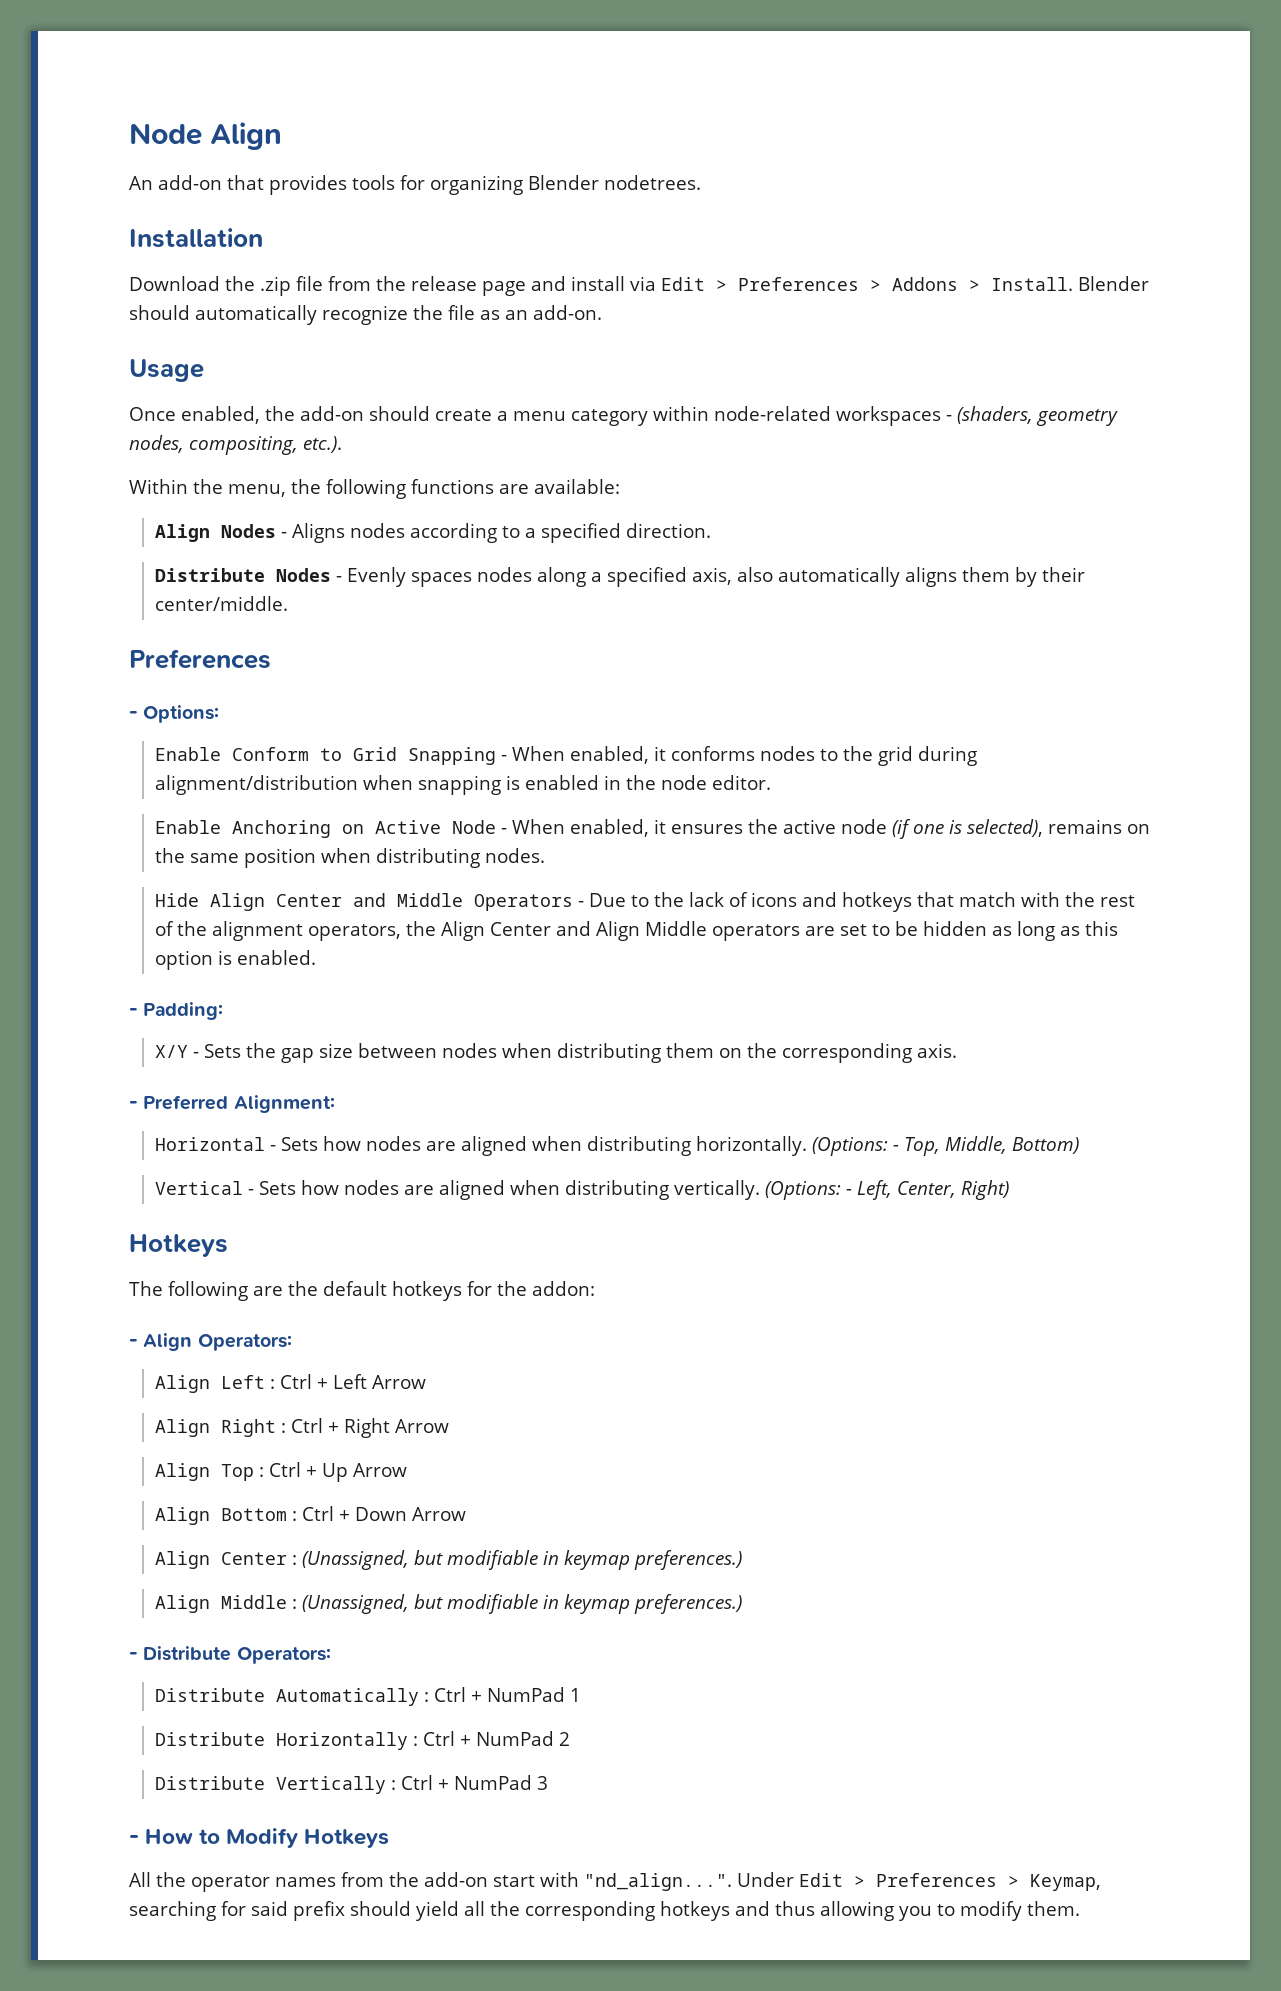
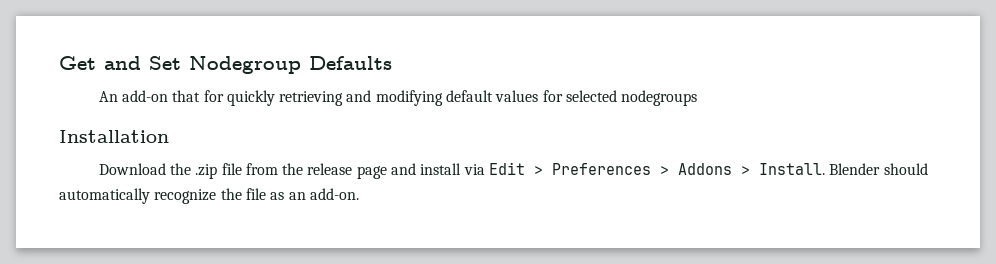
- Node Align
- An add-on that provides tools for organizing Blender nodetrees.
+ Get and Set Nodegroup Defaults
+ An add-on that for quickly retrieving and modifying default values for selected nodegroups
- Usage
- Once enabled, the add-on should create a menu category within node-related workspaces - (shaders, geometry nodes, compositing, etc.).
- Within the menu, the following functions are available:
- Align Nodes - Aligns nodes according to a specified direction.
- Distribute Nodes - Evenly spaces nodes along a specified axis, also automatically aligns them by their center/middle.
- Preferences
- - Options:
- Enable Conform to Grid Snapping - When enabled, it conforms nodes to the grid during alignment/distribution when snapping is enabled in the node editor.
- Enable Anchoring on Active Node - When enabled, it ensures the active node (if one is selected), remains on the same position when distributing nodes.
- Hide Align Center and Middle Operators - Due to the lack of icons and hotkeys that match with the rest of the alignment operators, the Align Center and Align Middle operators are set to be hidden as long as this option is enabled.
- - Padding:
- X/Y - Sets the gap size between nodes when distributing them on the corresponding axis.
- - Preferred Alignment:
- Horizontal - Sets how nodes are aligned when distributing horizontally. (Options: - Top, Middle, Bottom)
- Vertical - Sets how nodes are aligned when distributing vertically. (Options: - Left, Center, Right)
- Hotkeys
- The following are the default hotkeys for the addon:
- - Align Operators:
- Align Left : Ctrl + Left Arrow
- Align Right : Ctrl + Right Arrow
- Align Top : Ctrl + Up Arrow
- Align Bottom : Ctrl + Down Arrow
- Align Center : (Unassigned, but modifiable in keymap preferences.)
- Align Middle : (Unassigned, but modifiable in keymap preferences.)
- - Distribute Operators:
- Distribute Automatically : Ctrl + NumPad 1
- Distribute Horizontally : Ctrl + NumPad 2
- Distribute Vertically : Ctrl + NumPad 3
- - How to Modify Hotkeys
- All the operator names from the add-on start with "nd_align...". Under Edit > Preferences > Keymap, searching for said prefix should yield all the corresponding hotkeys and thus allowing you to modify them.

